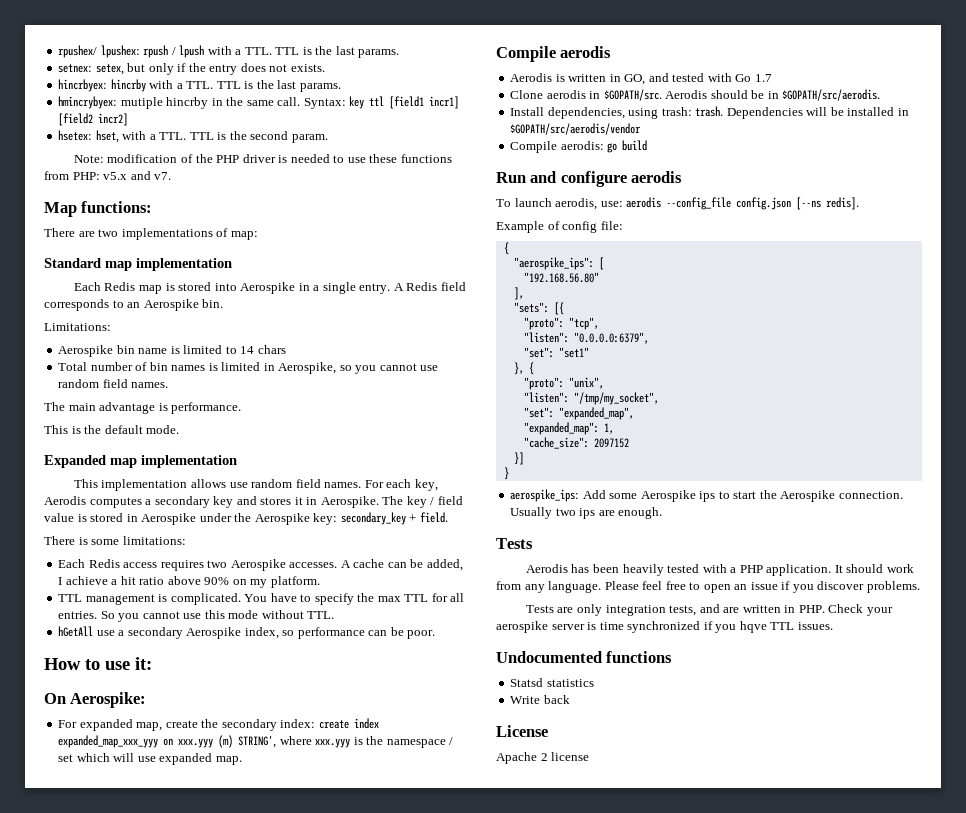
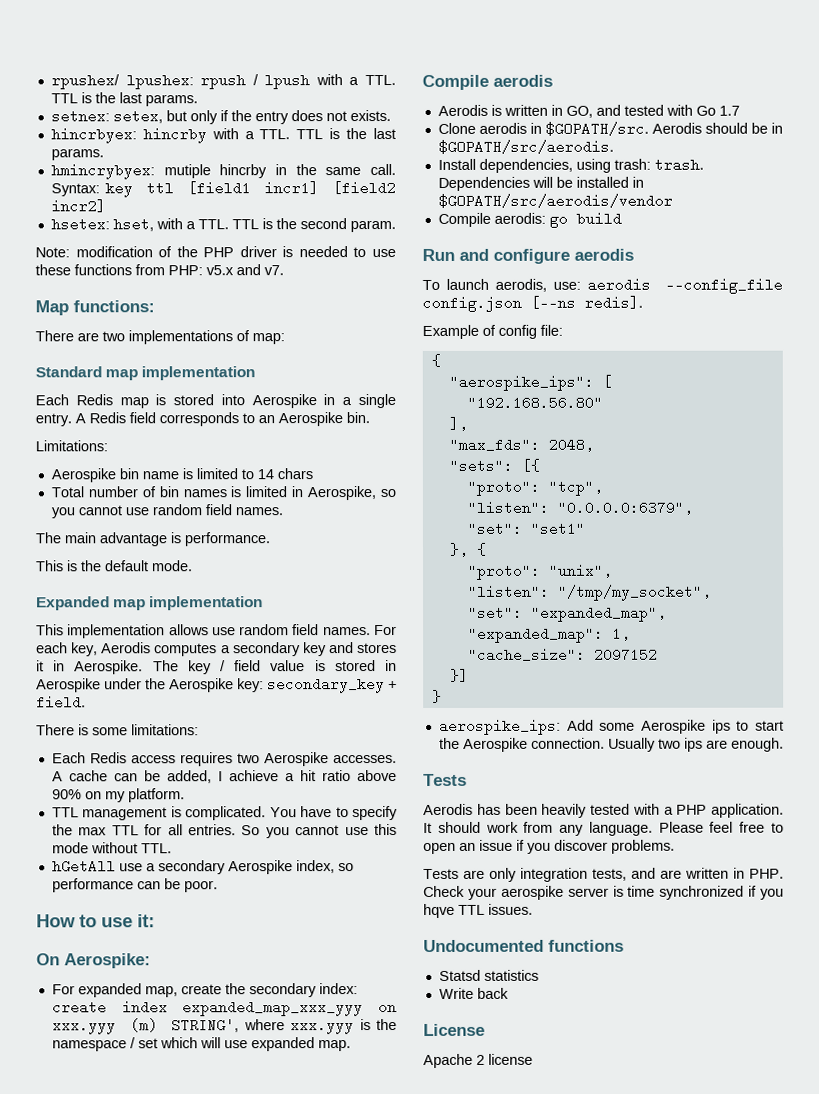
+ "max_fds": 2048,

